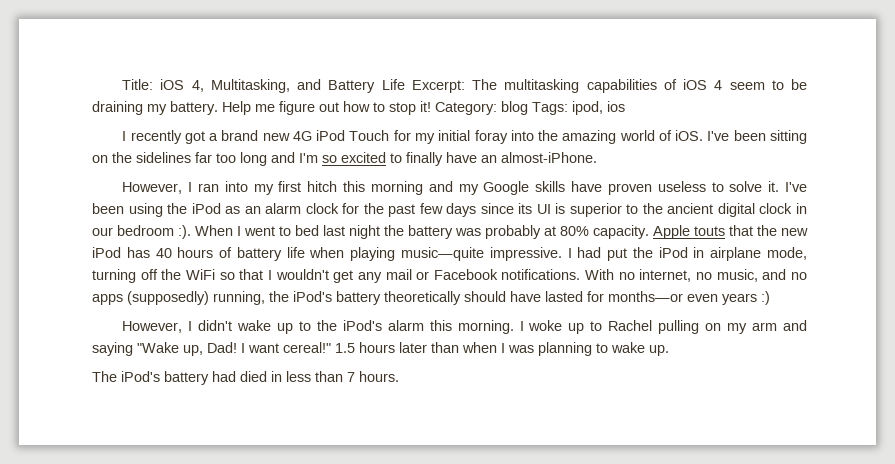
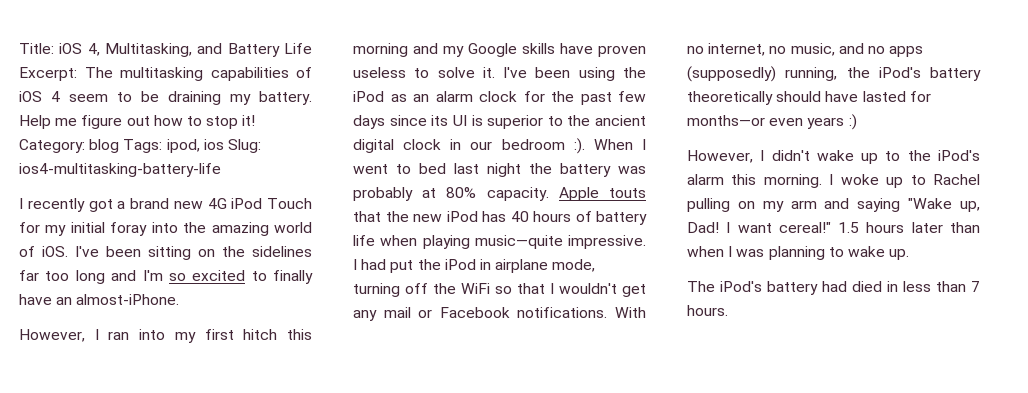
- Category: blog Tags: ipod, ios
+ Category: blog Tags: ipod, ios Slug: ios4-multitasking-battery-life

